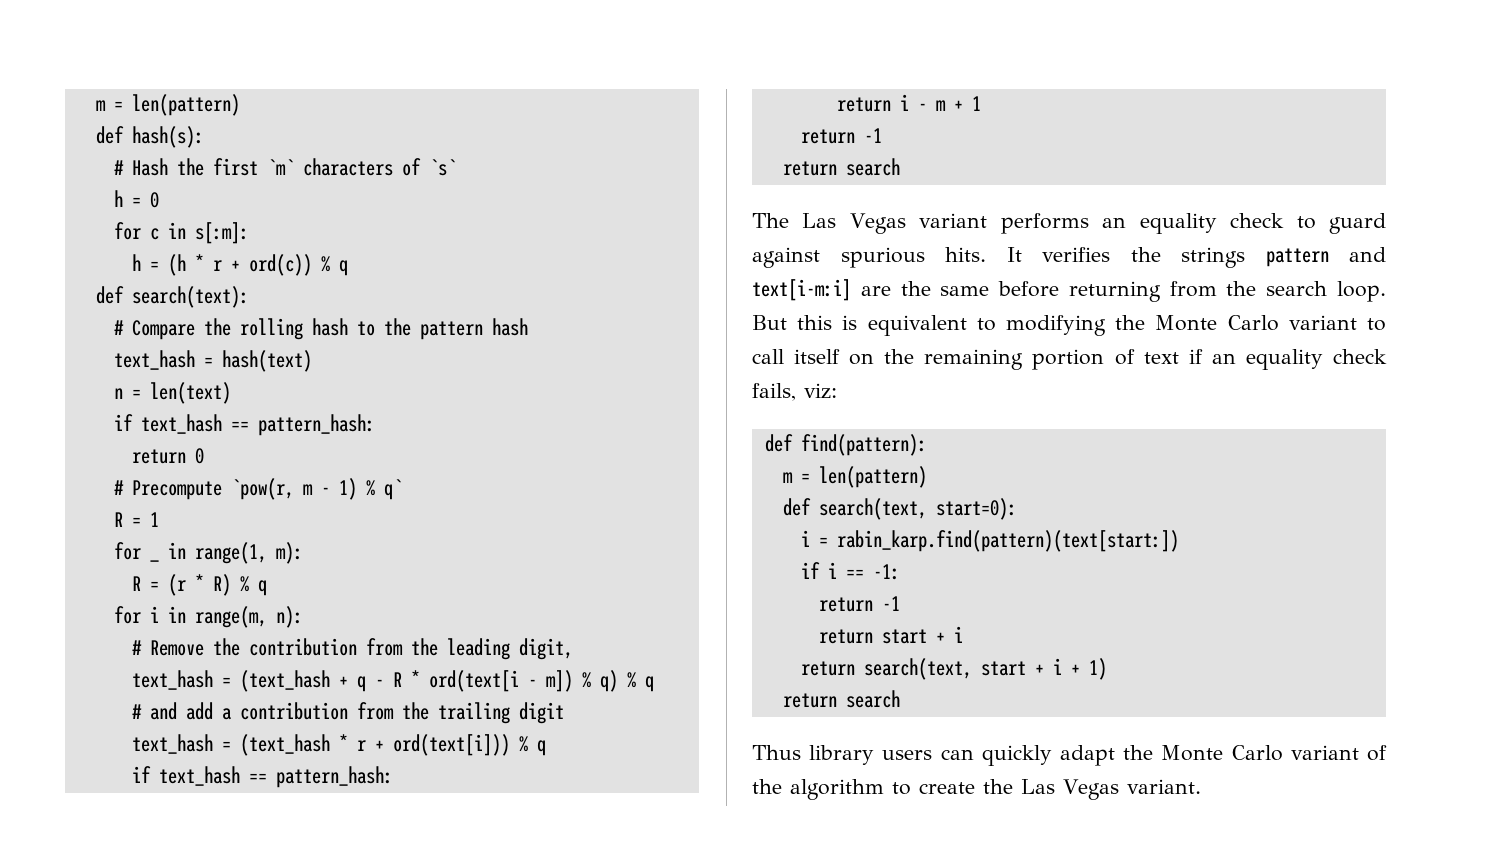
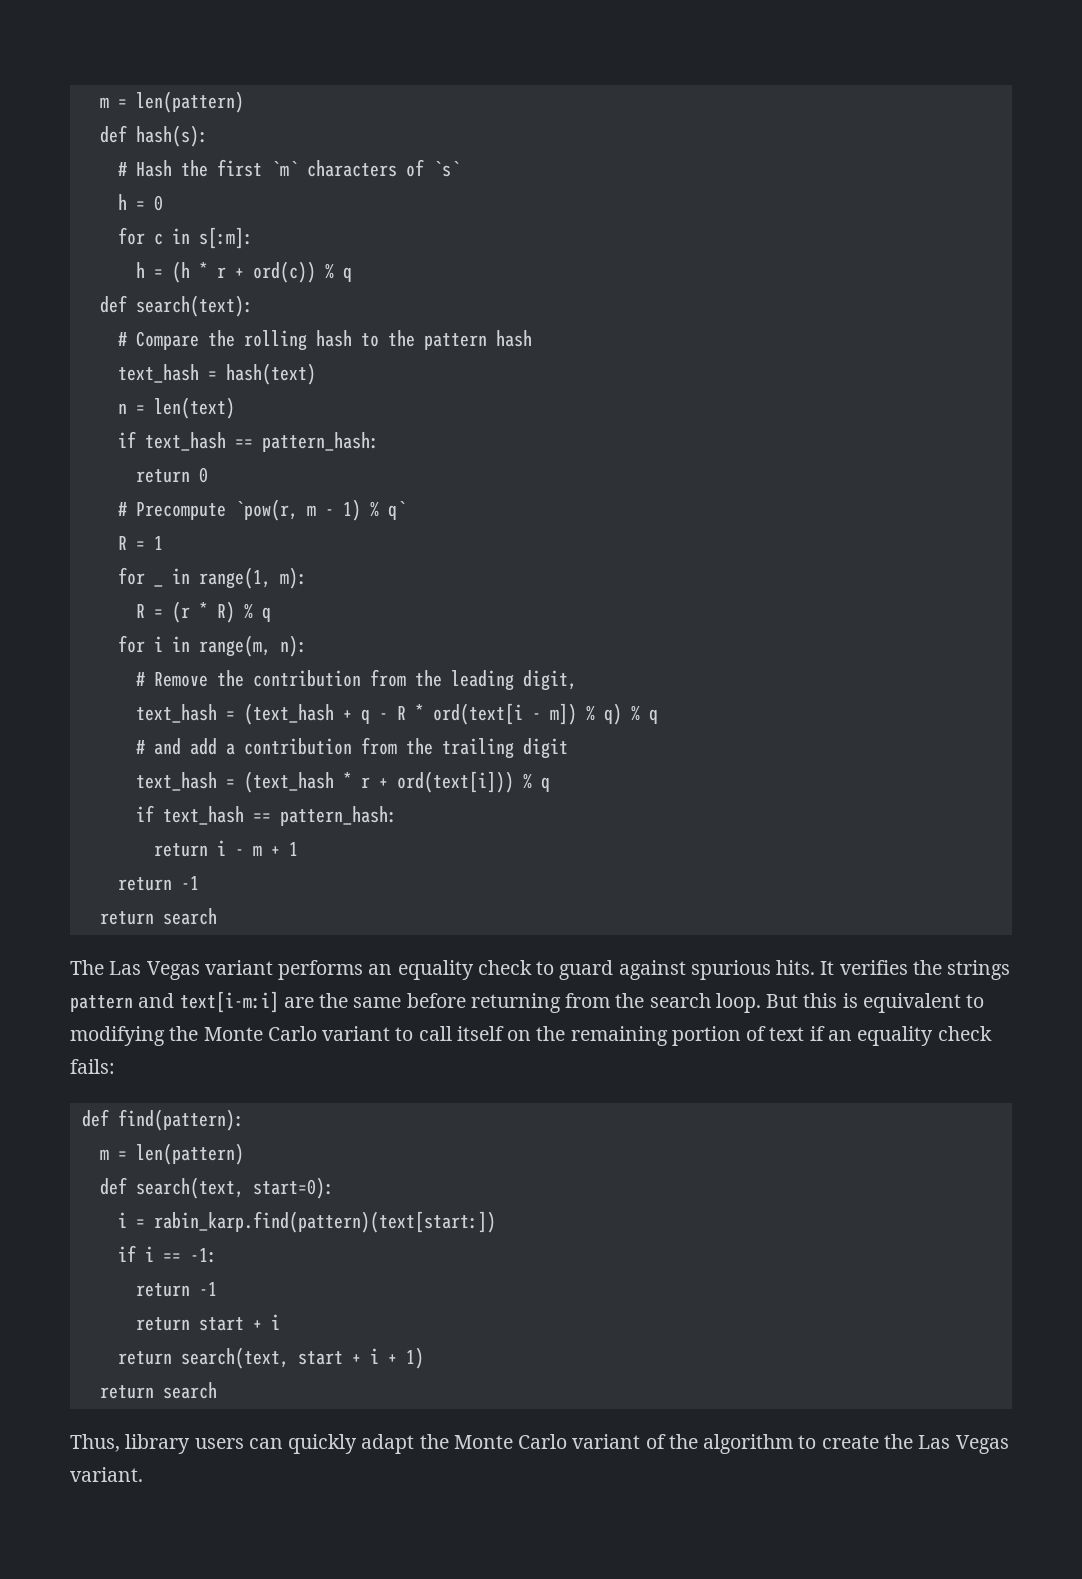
- But this is equivalent to modifying the Monte Carlo variant to call itself on the remaining portion of text if an equality check fails, viz:
+ But this is equivalent to modifying the Monte Carlo variant to call itself on the remaining portion of text if an equality check fails:
- Thus library users can quickly adapt the Monte Carlo variant of the algorithm to create the Las Vegas variant.
+ Thus, library users can quickly adapt the Monte Carlo variant of the algorithm to create the Las Vegas variant.

